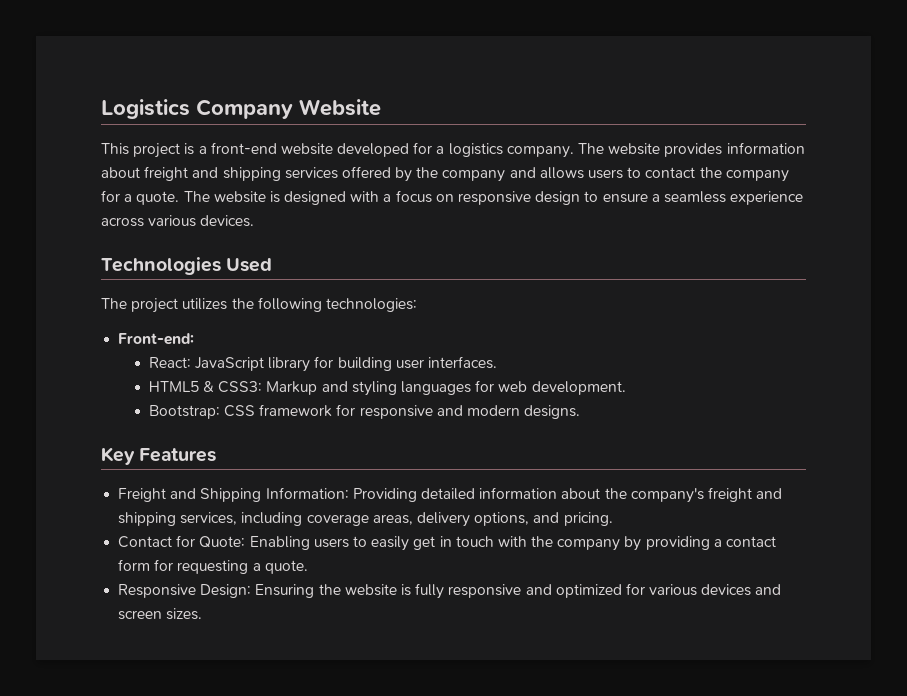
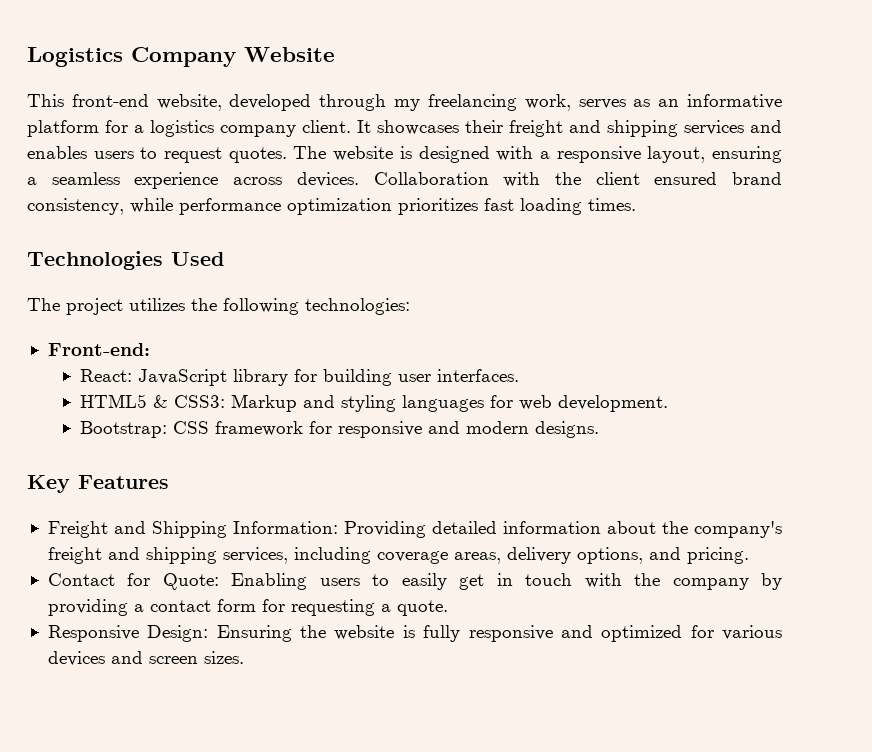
- This project is a front-end website developed for a logistics company. The website provides information about freight and shipping services offered by the company and allows users to contact the company for a quote.
+ This front-end website, developed through my freelancing work, serves as an informative platform for a logistics company client. It showcases their freight and shipping services and enables users to request quotes.
- The website is designed with a focus on responsive design to ensure a seamless experience across various devices.
+ The website is designed with a responsive layout, ensuring a seamless experience across devices. Collaboration with the client ensured brand consistency, while performance optimization prioritizes fast loading times.

